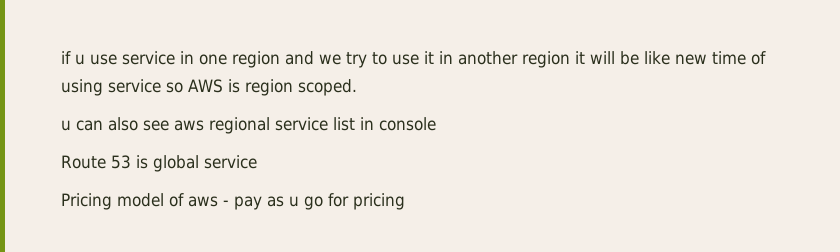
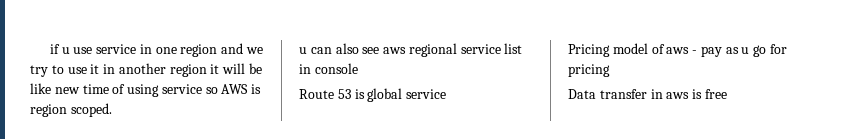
+ Data transfer in aws is free

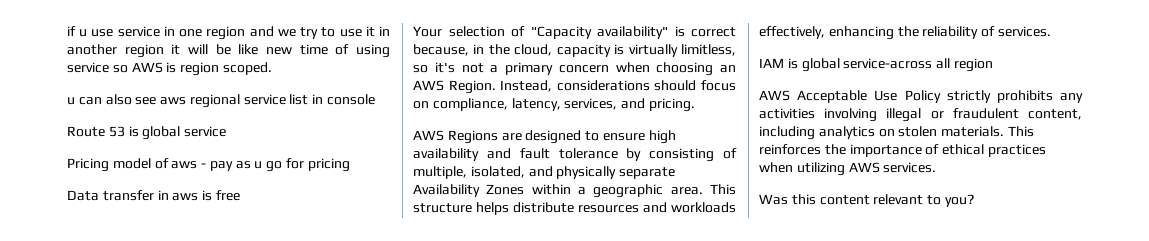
+ Your selection of "Capacity availability" is correct because, in the cloud, capacity is virtually limitless, so it's not a primary concern when choosing an AWS Region. Instead, considerations should focus on compliance, latency, services, and pricing.
+ AWS Regions are designed to ensure high availability and fault tolerance by consisting of multiple, isolated, and physically separate Availability Zones within a geographic area. This structure helps distribute resources and workloads effectively, enhancing the reliability of services.
+ IAM is global service-across all region
+ AWS Acceptable Use Policy strictly prohibits any activities involving illegal or fraudulent content, including analytics on stolen materials. This reinforces the importance of ethical practices when utilizing AWS services.
+ Was this content relevant to you?

